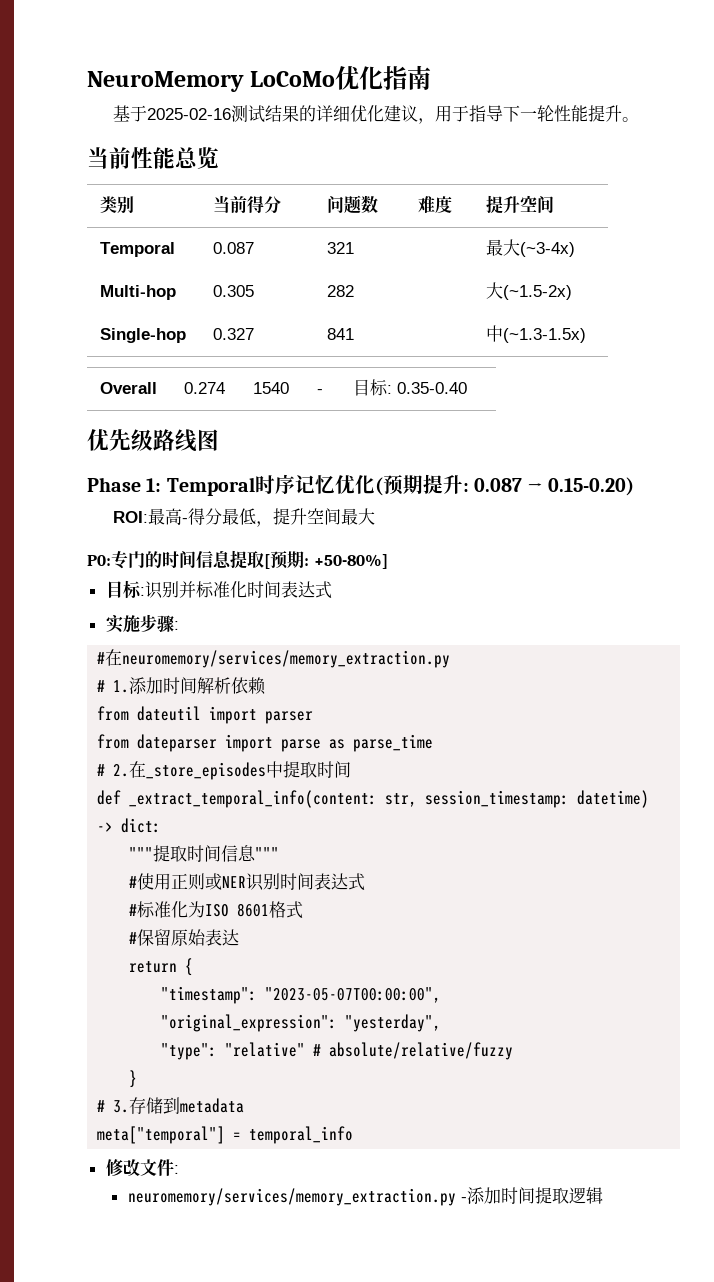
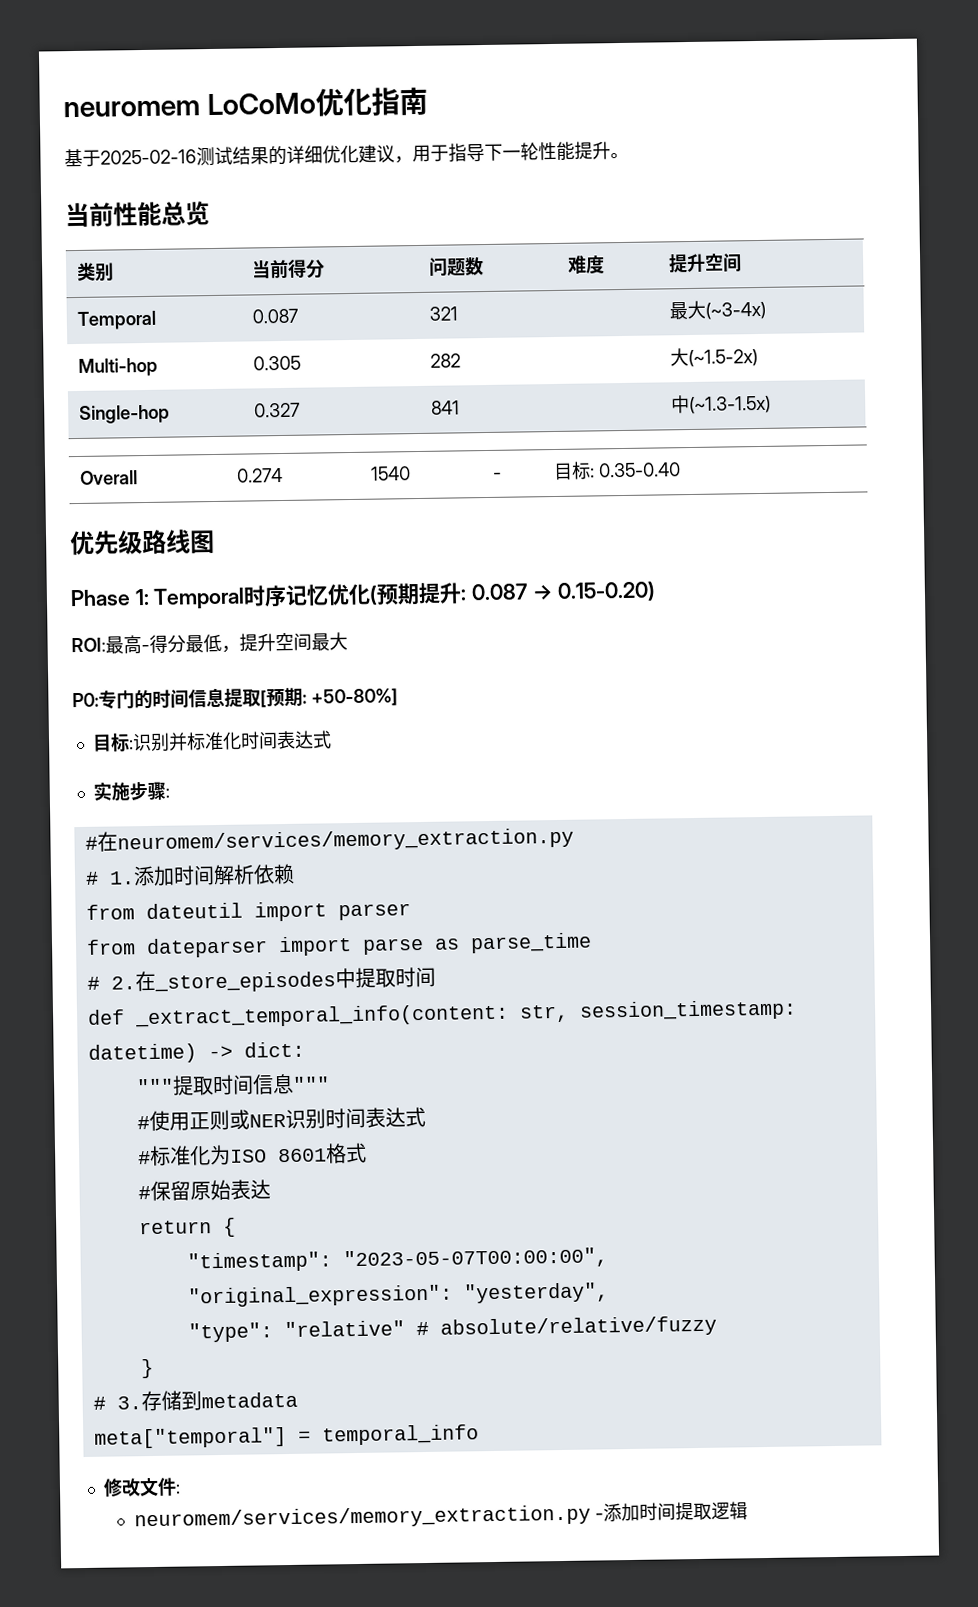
- NeuroMemory LoCoMo优化指南
+ neuromem LoCoMo优化指南
- #在neuromemory/services/memory_extraction.py
+ #在neuromem/services/memory_extraction.py
- neuromemory/services/memory_extraction.py -添加时间提取逻辑
+ neuromem/services/memory_extraction.py -添加时间提取逻辑

